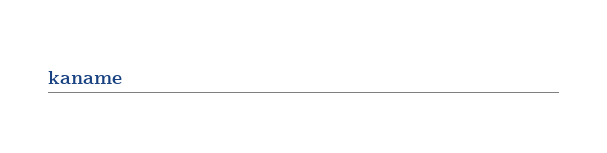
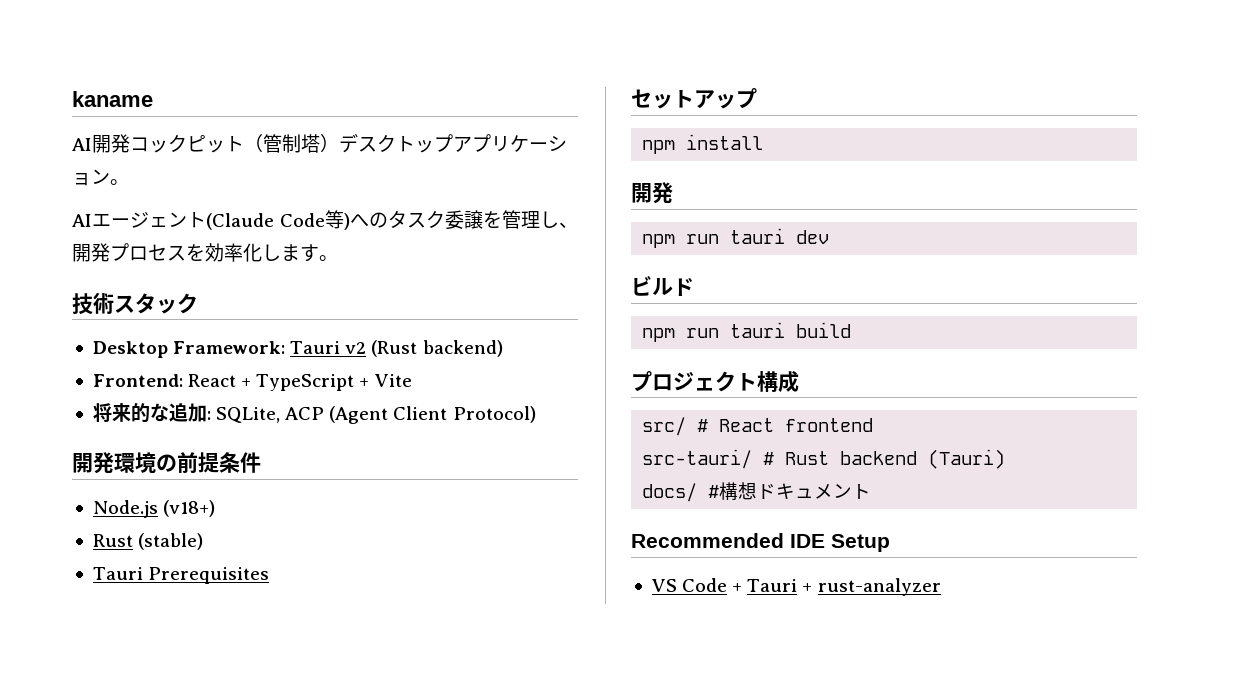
+ AI開発コックピット（管制塔）デスクトップアプリケーション。
+ AIエージェント(Claude Code等)へのタスク委譲を管理し、開発プロセスを効率化します。
+ 技術スタック
+ Desktop Framework: Tauri v2 (Rust backend)
+ Frontend: React + TypeScript + Vite
+ 将来的な追加: SQLite, ACP (Agent Client Protocol)
+ 開発環境の前提条件
+ Node.js (v18+)
+ Rust (stable)
+ Tauri Prerequisites
+ セットアップ
+ npm install
+ 開発
+ npm run tauri dev
+ ビルド
+ npm run tauri build
+ プロジェクト構成
+ src/ # React frontend
+ src-tauri/ # Rust backend (Tauri)
+ docs/ #構想ドキュメント
+ Recommended IDE Setup
+ VS Code + Tauri + rust-analyzer

